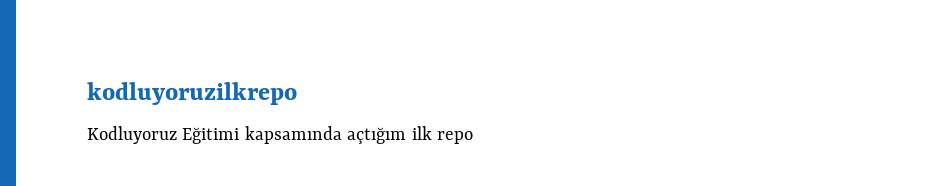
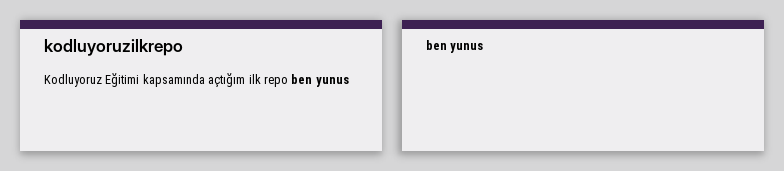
- Kodluyoruz Eğitimi kapsamında açtığım ilk repo
+ Kodluyoruz Eğitimi kapsamında açtığım ilk repo ben yunus ben yunus

